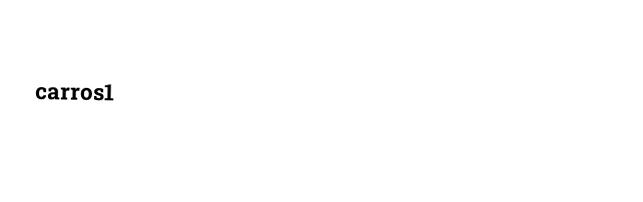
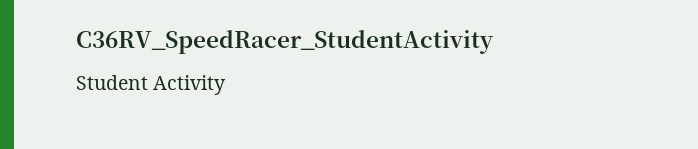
- carros1
+ C36RV_SpeedRacer_StudentActivity
+ Student Activity

